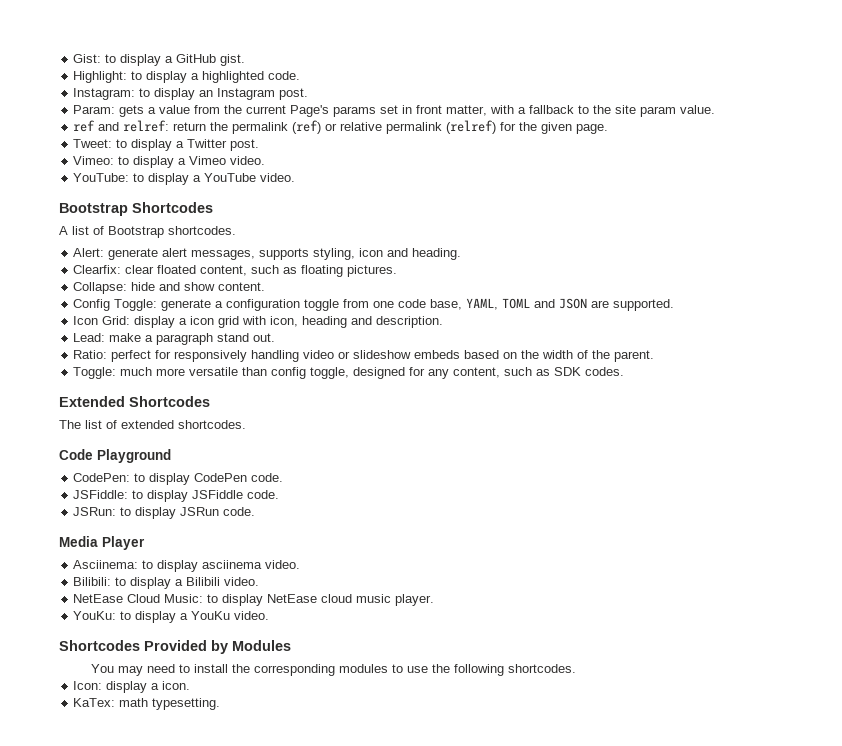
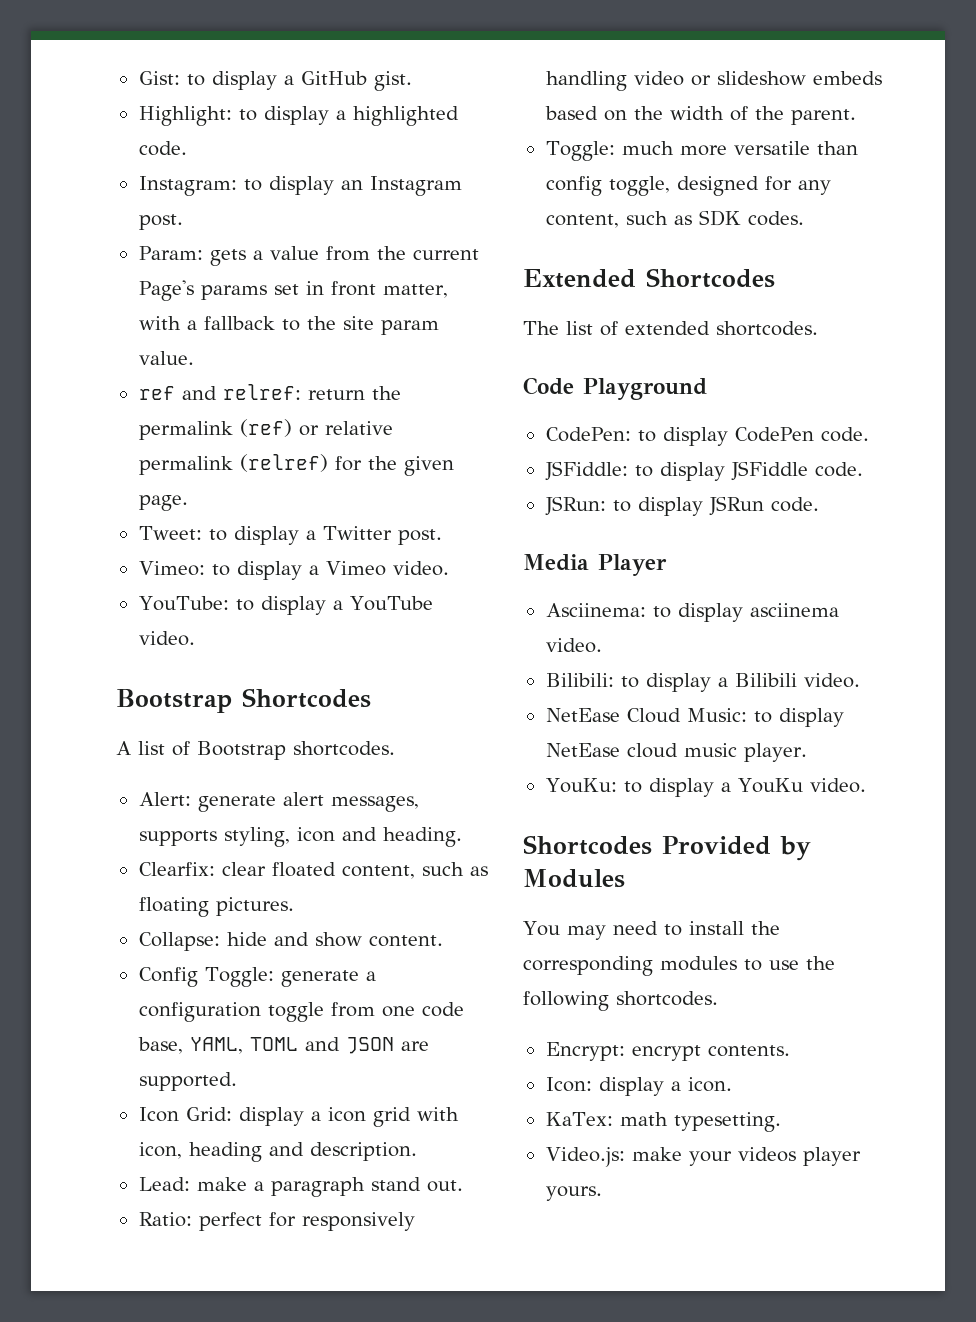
+ Encrypt: encrypt contents.
+ Video.js: make your videos player yours.

